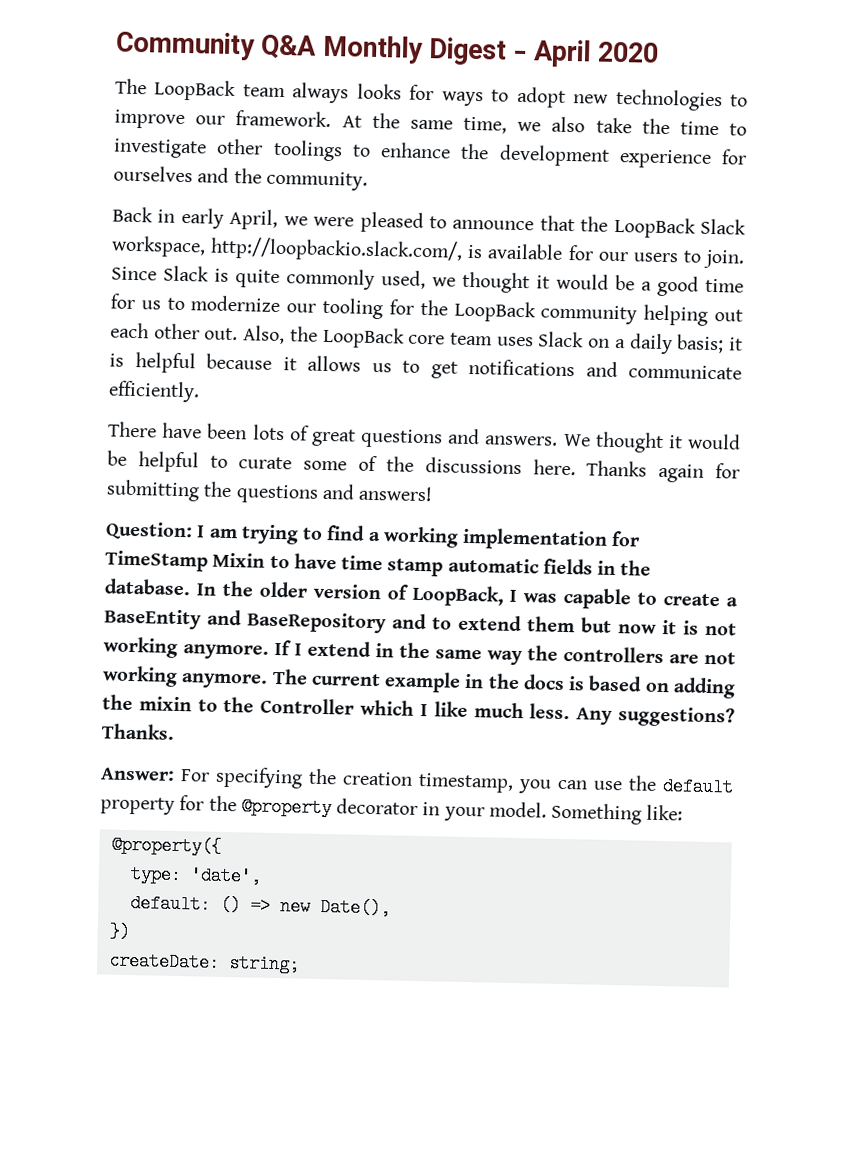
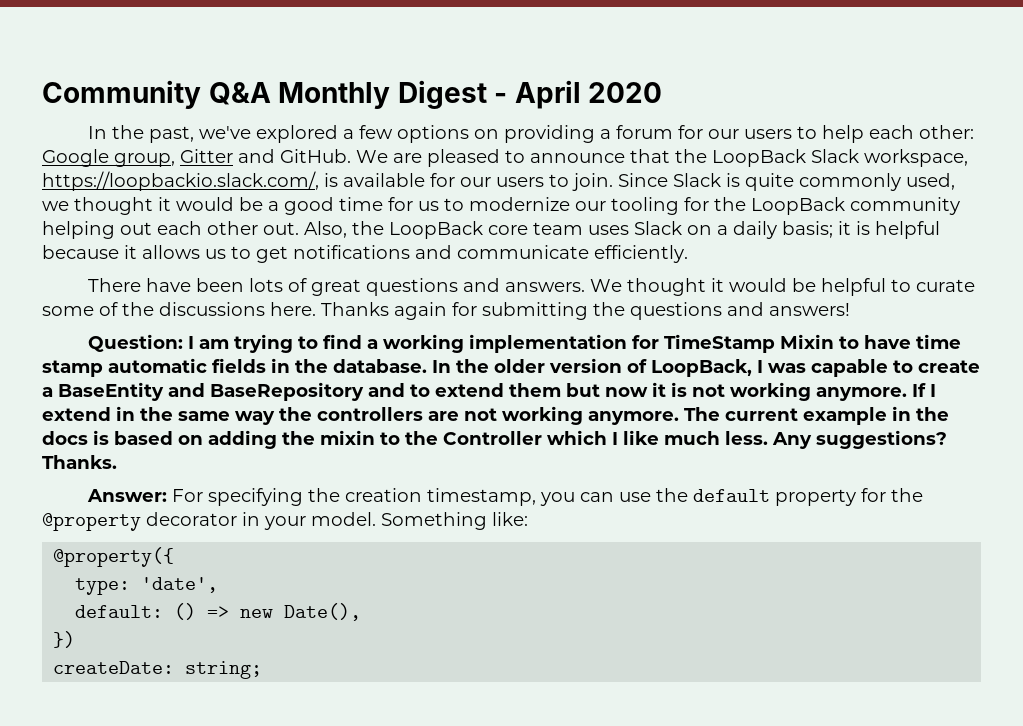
- The LoopBack team always looks for ways to adopt new technologies to improve our framework. At the same time, we also take the time to investigate other toolings to enhance the development experience for ourselves and the community.
- Back in early April, we were pleased to announce that the LoopBack Slack workspace, http://loopbackio.slack.com/, is available for our users to join.
+ In the past, we've explored a few options on providing a forum for our users to help each other: Google group, Gitter and GitHub. We are pleased to announce that the LoopBack Slack workspace, https://loopbackio.slack.com/, is available for our users to join.

